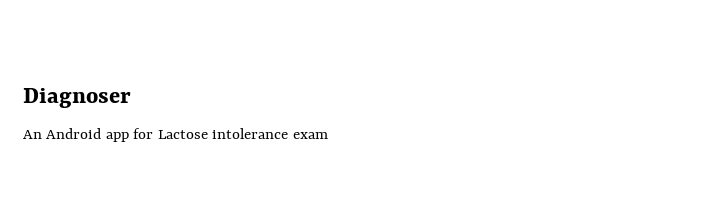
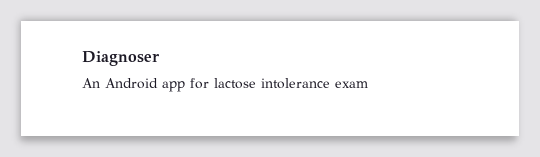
- An Android app for Lactose intolerance exam
+ An Android app for lactose intolerance exam

